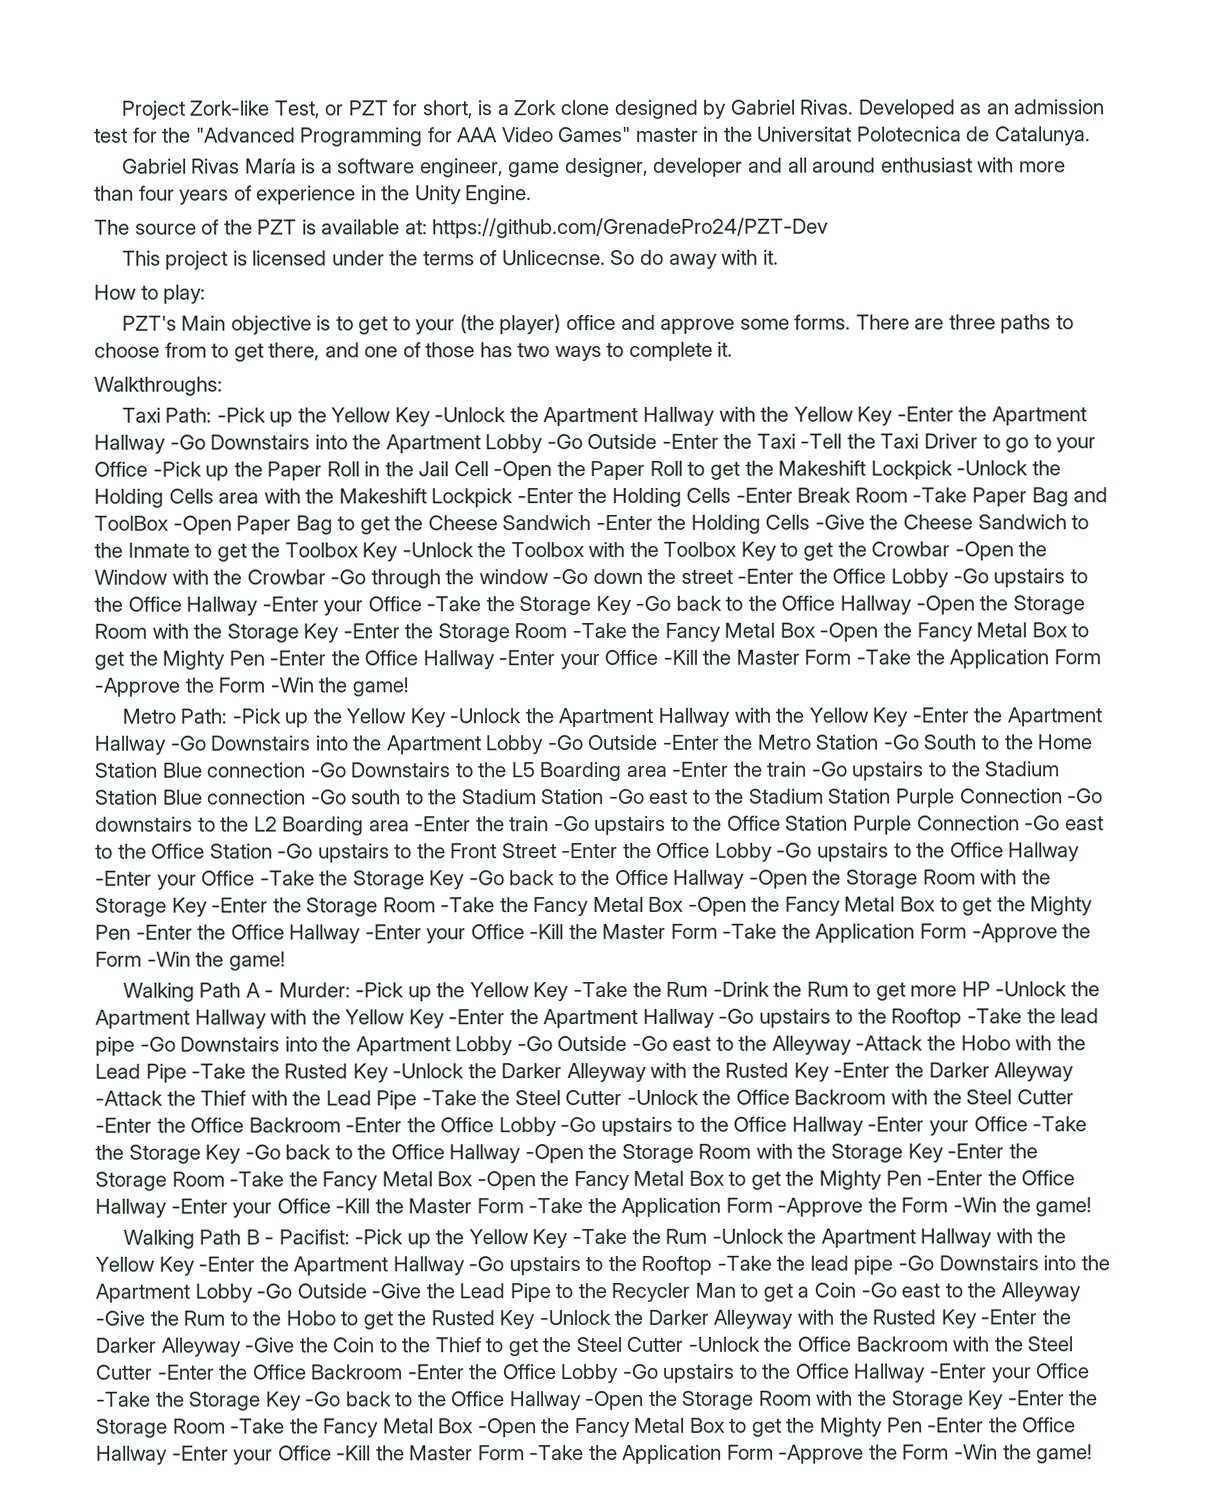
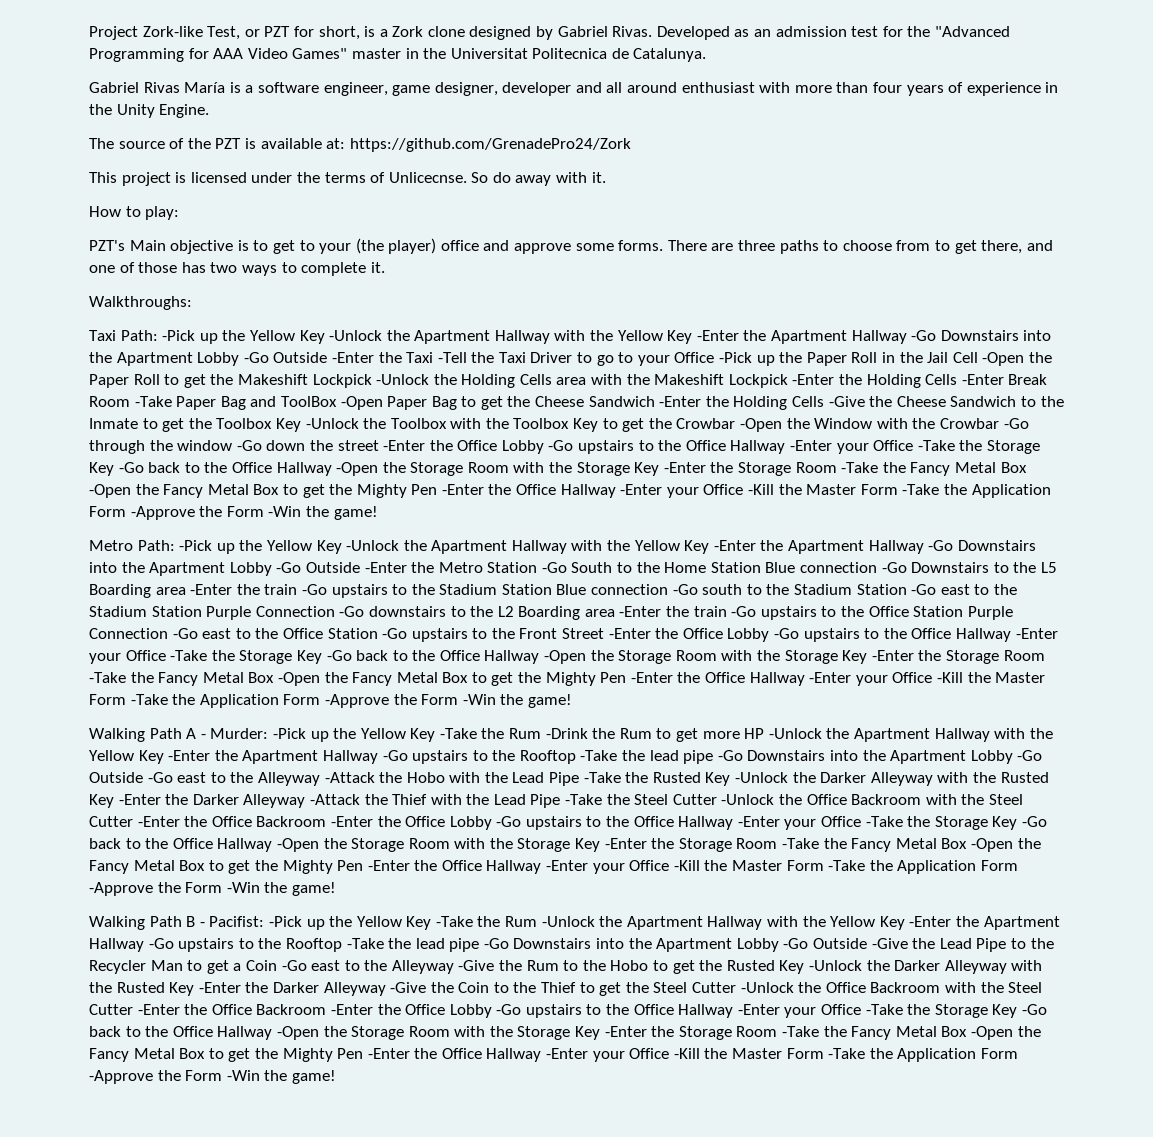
- Developed as an admission test for the "Advanced Programming for AAA Video Games" master in the Universitat Polotecnica de Catalunya.
+ Developed as an admission test for the "Advanced Programming for AAA Video Games" master in the Universitat Politecnica de Catalunya.
- The source of the PZT is available at: https://github.com/GrenadePro24/PZT-Dev
+ The source of the PZT is available at: https://github.com/GrenadePro24/Zork

